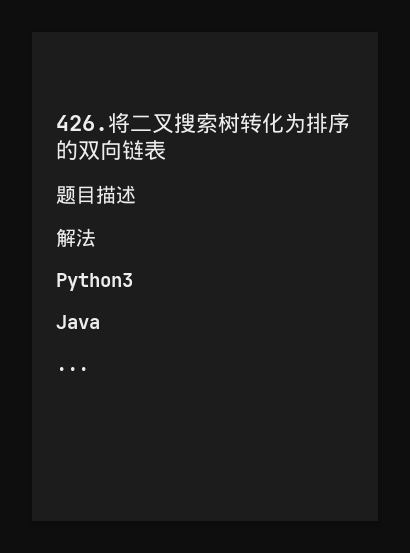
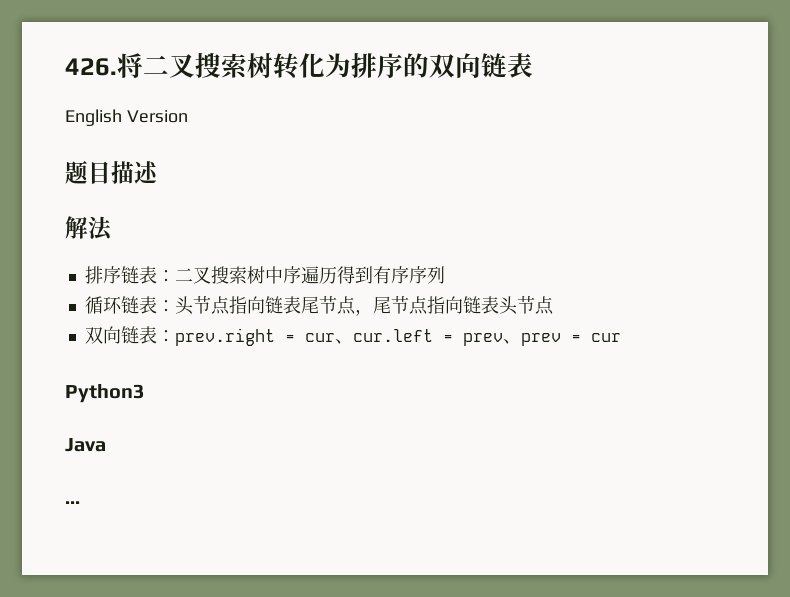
+ English Version
+ 排序链表：二叉搜索树中序遍历得到有序序列
+ 循环链表：头节点指向链表尾节点，尾节点指向链表头节点
+ 双向链表：prev.right = cur、cur.left = prev、prev = cur

